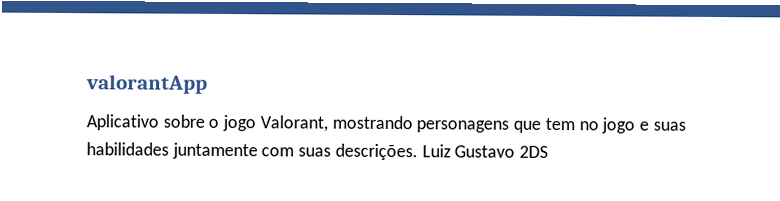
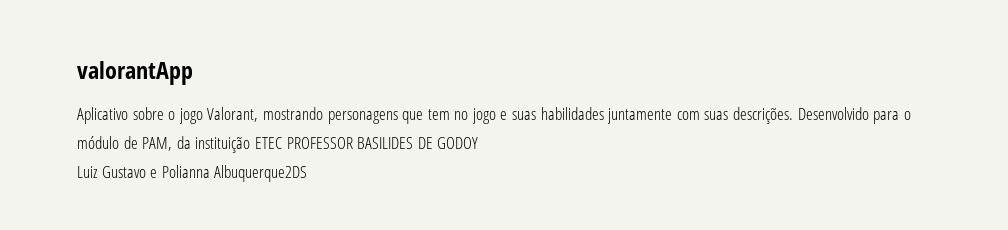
- Luiz Gustavo 2DS
+ Desenvolvido para o módulo de PAM, da instituição ETEC PROFESSOR BASILIDES DE GODOY
+ Luiz Gustavo e Polianna Albuquerque2DS

